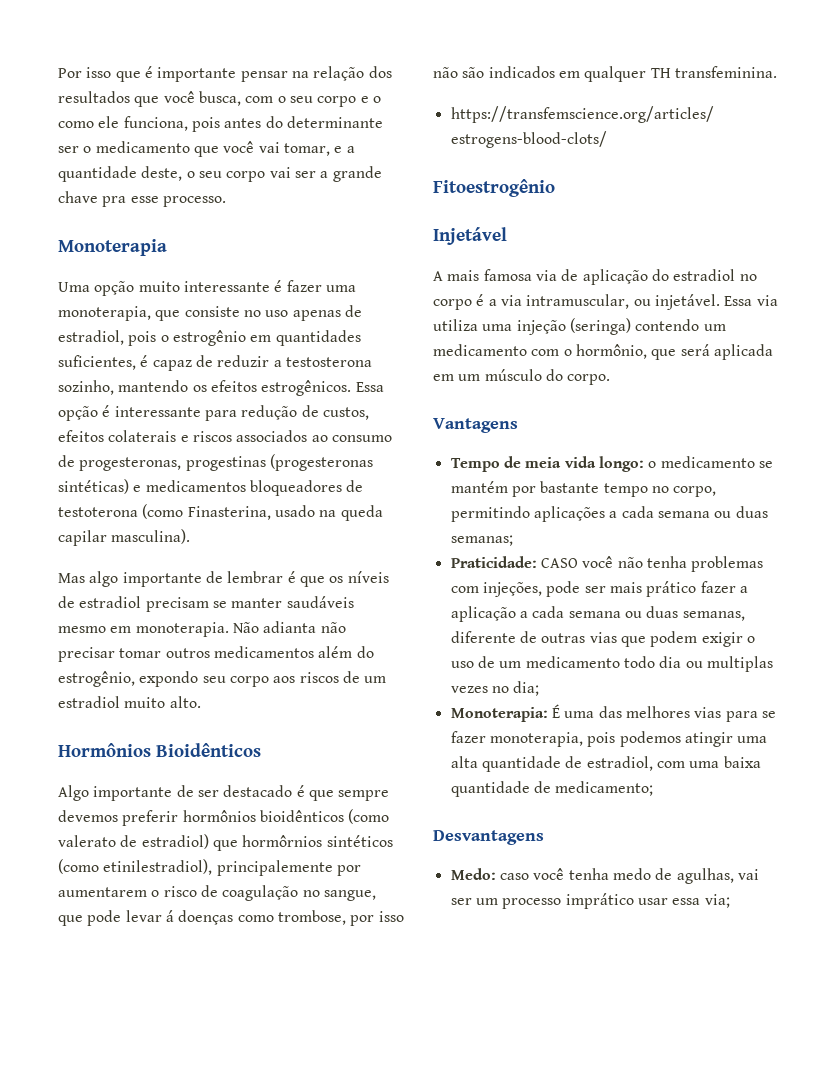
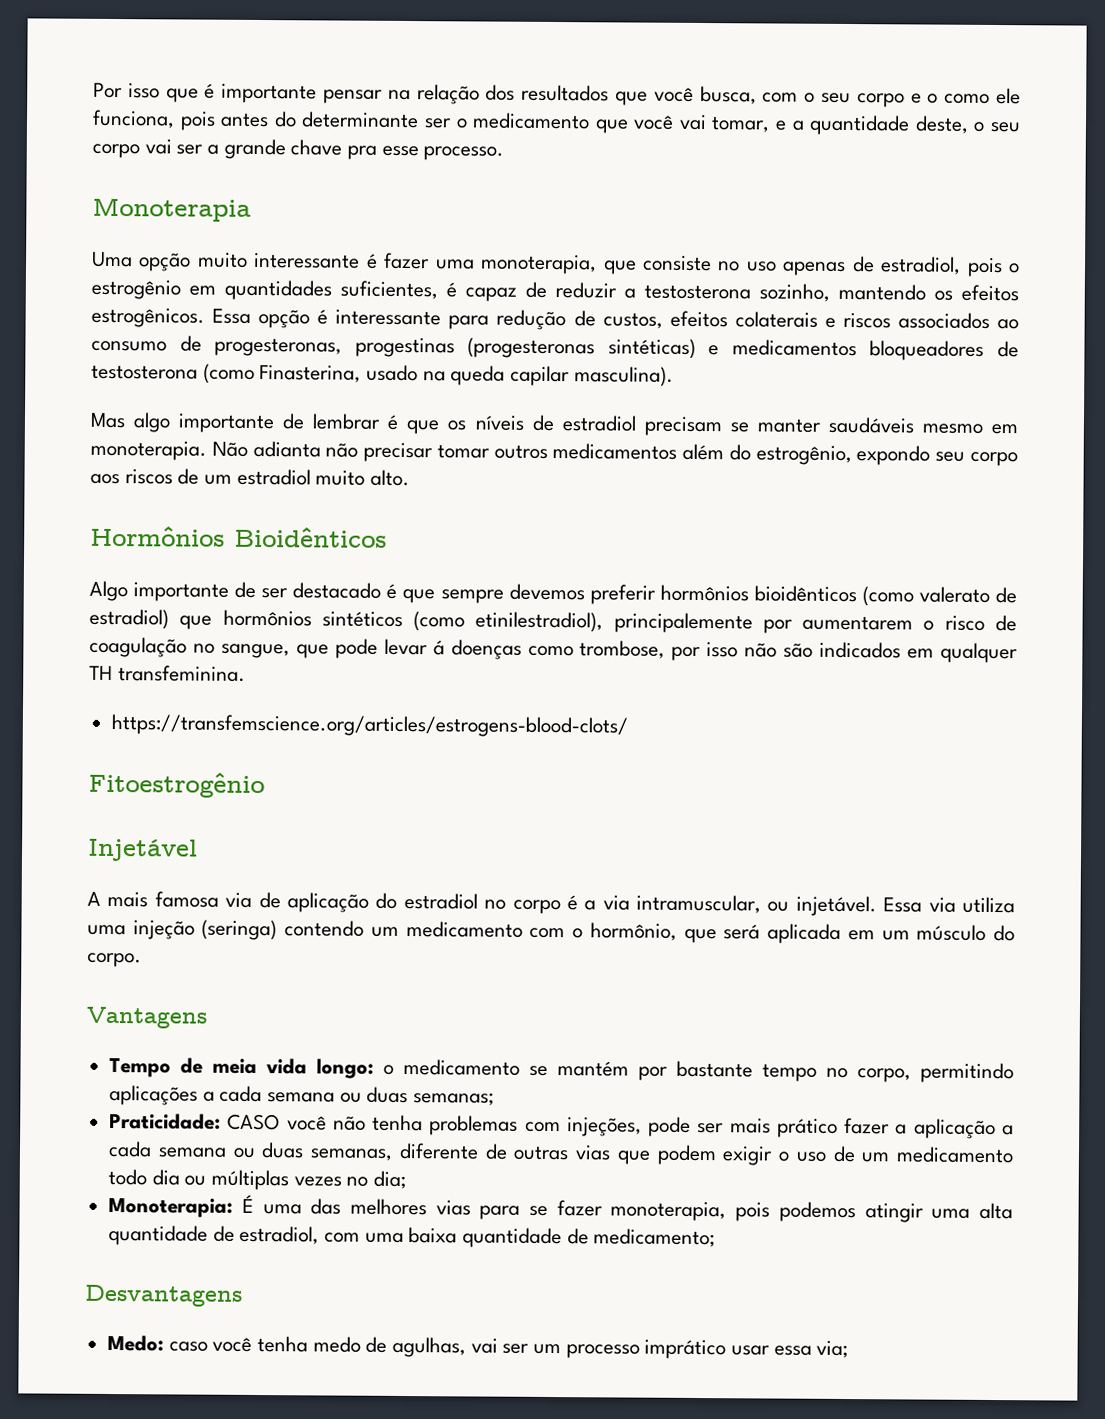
- Essa opção é interessante para redução de custos, efeitos colaterais e riscos associados ao consumo de progesteronas, progestinas (progesteronas sintéticas) e medicamentos bloqueadores de testoterona (como Finasterina, usado na queda capilar masculina).
+ Essa opção é interessante para redução de custos, efeitos colaterais e riscos associados ao consumo de progesteronas, progestinas (progesteronas sintéticas) e medicamentos bloqueadores de testosterona (como Finasterina, usado na queda capilar masculina).
- Algo importante de ser destacado é que sempre devemos preferir hormônios bioidênticos (como valerato de estradiol) que hormôrnios sintéticos (como etinilestradiol), principalemente por aumentarem o risco de coagulação no sangue, que pode levar á doenças como trombose, por isso não são indicados em qualquer TH transfeminina.
+ Algo importante de ser destacado é que sempre devemos preferir hormônios bioidênticos (como valerato de estradiol) que hormônios sintéticos (como etinilestradiol), principalemente por aumentarem o risco de coagulação no sangue, que pode levar á doenças como trombose, por isso não são indicados em qualquer TH transfeminina.
- Praticidade: CASO você não tenha problemas com injeções, pode ser mais prático fazer a aplicação a cada semana ou duas semanas, diferente de outras vias que podem exigir o uso de um medicamento todo dia ou multiplas vezes no dia;
+ Praticidade: CASO você não tenha problemas com injeções, pode ser mais prático fazer a aplicação a cada semana ou duas semanas, diferente de outras vias que podem exigir o uso de um medicamento todo dia ou múltiplas vezes no dia;

